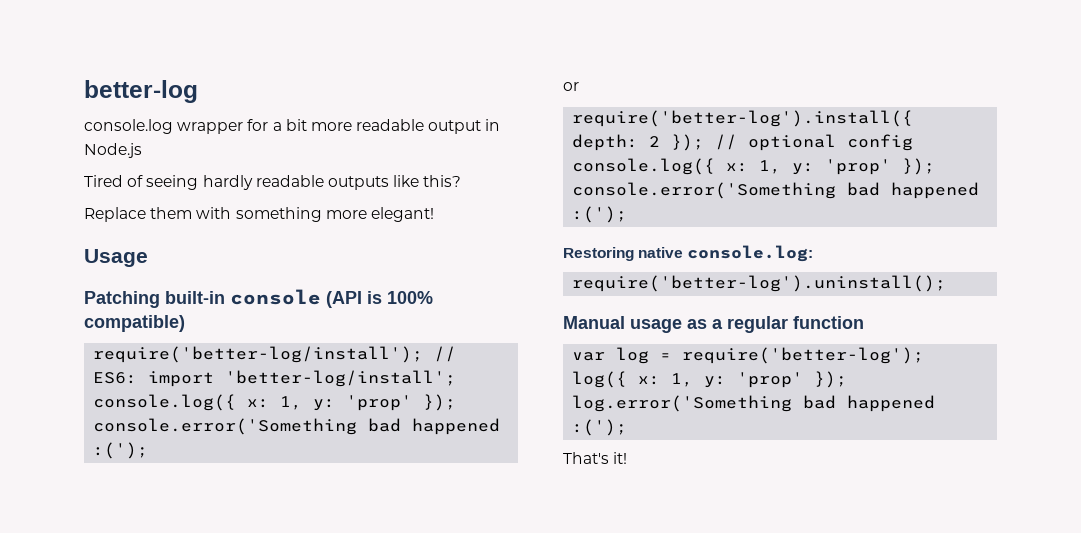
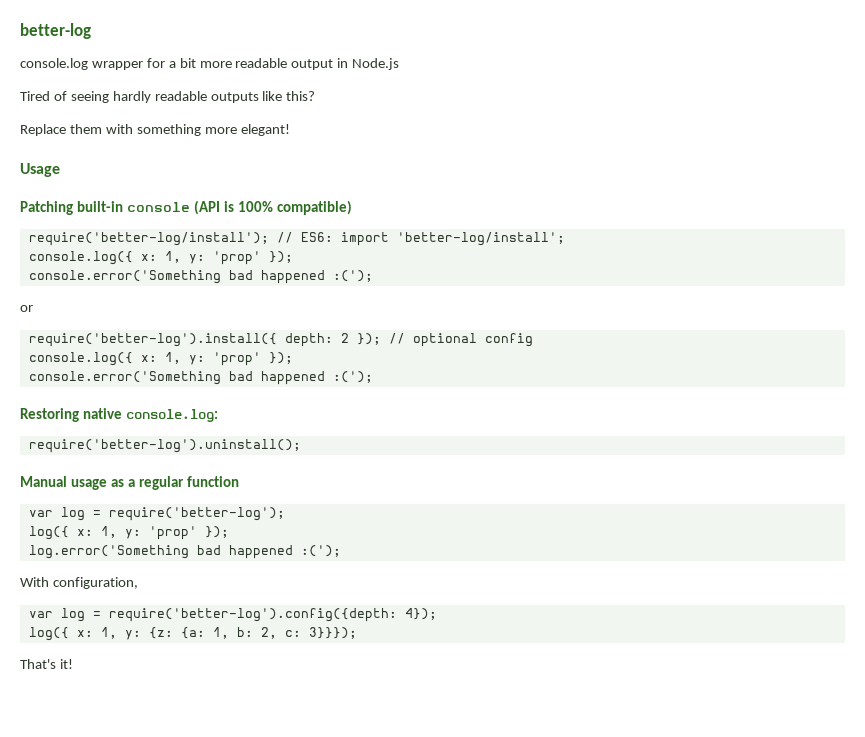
+ With configuration,
+ var log = require('better-log').config({depth: 4});
+ log({ x: 1, y: {z: {a: 1, b: 2, c: 3}}});

